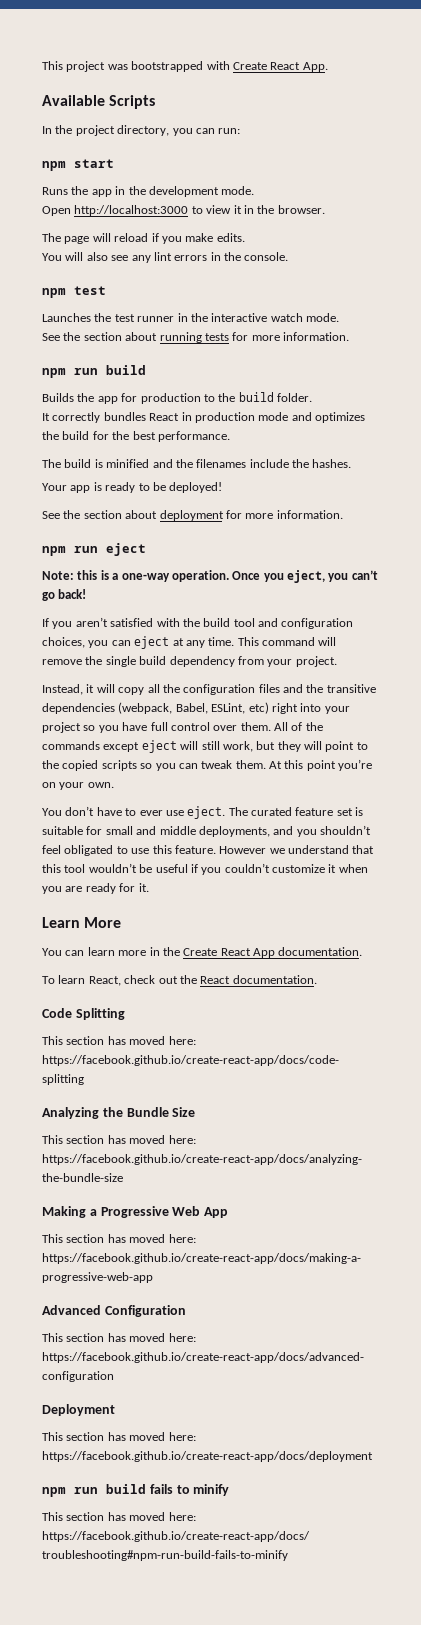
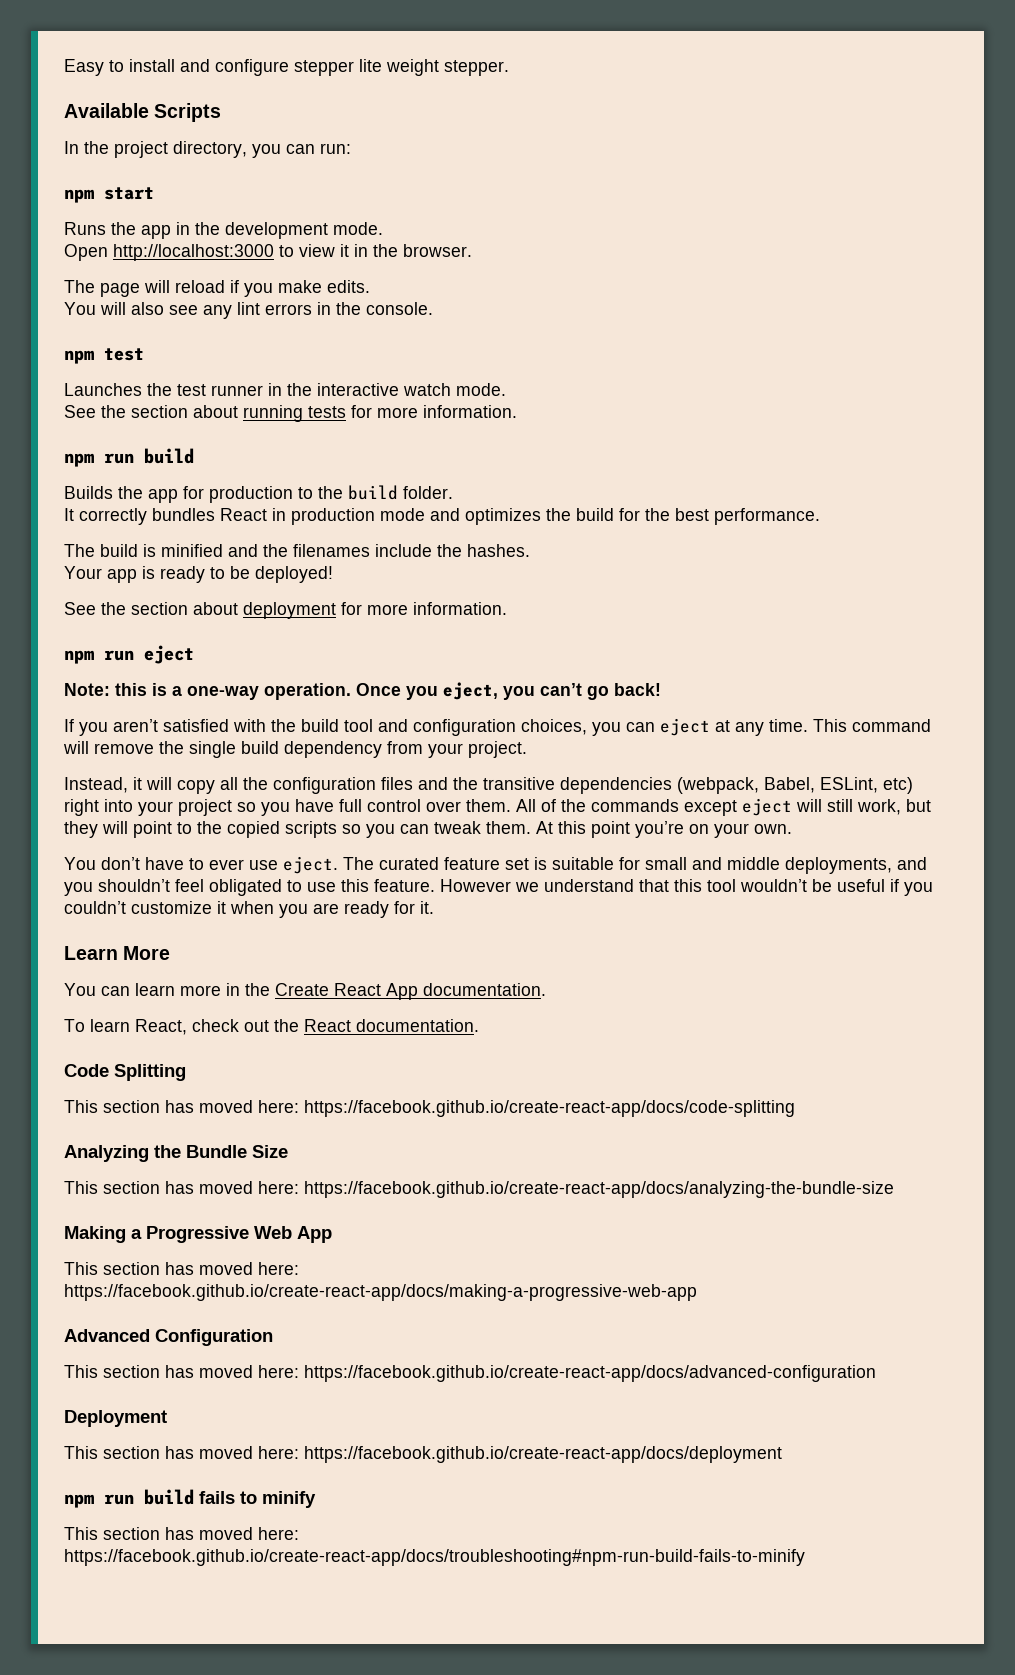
- This project was bootstrapped with Create React App.
+ Easy to install and configure stepper lite weight stepper.

